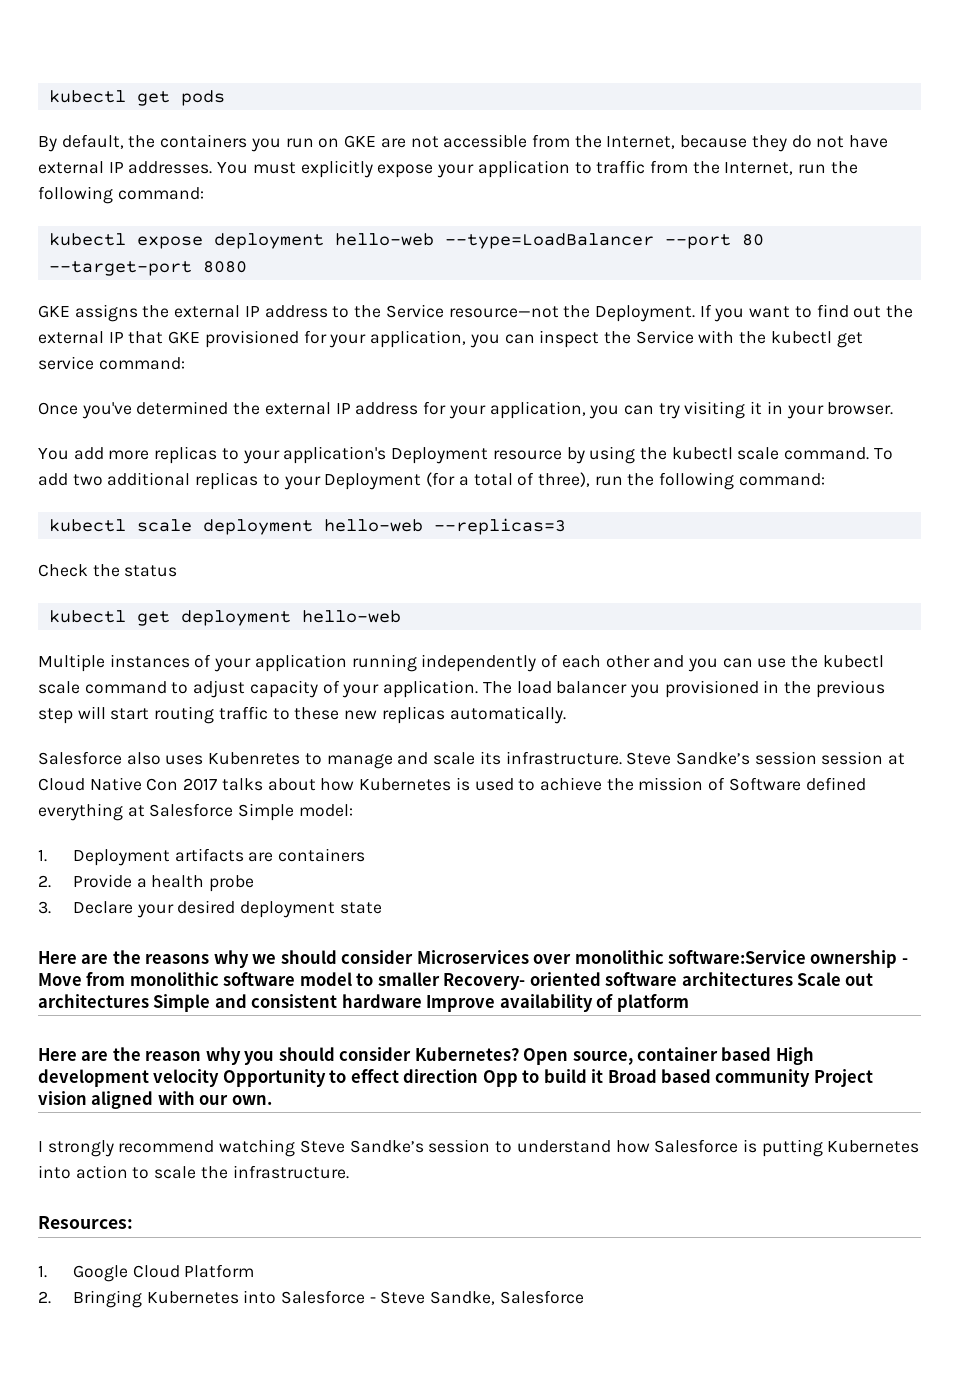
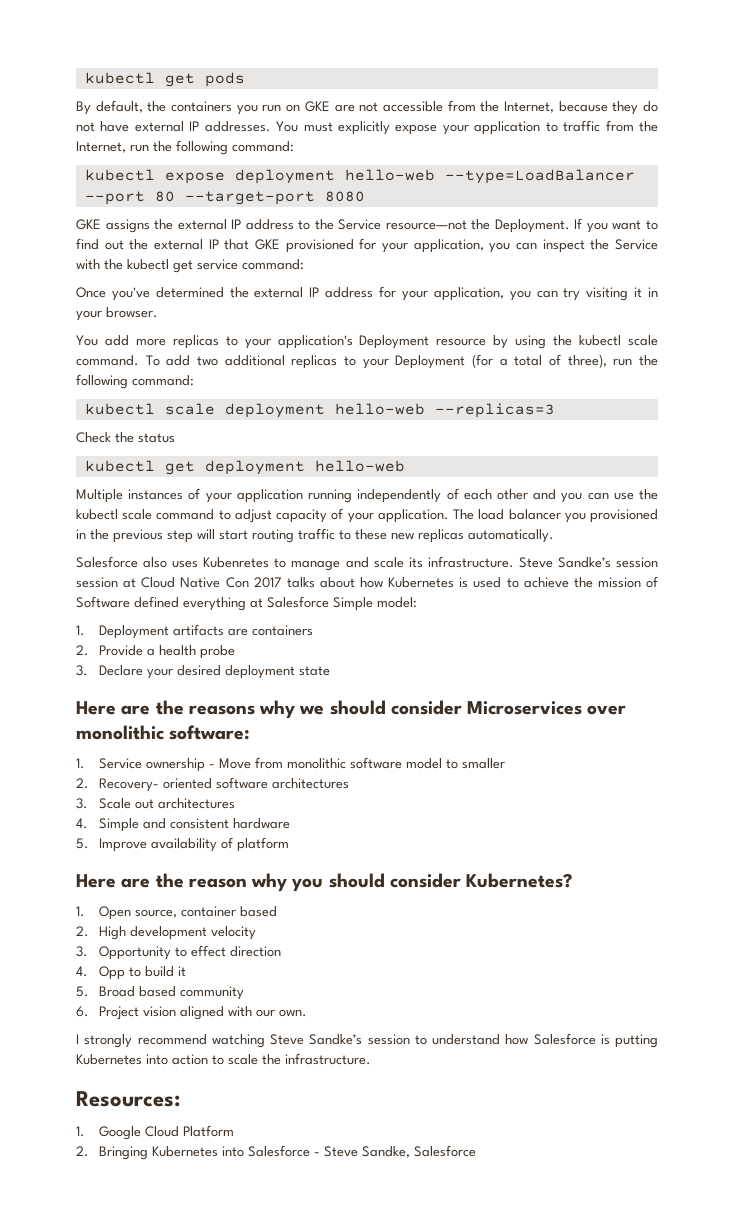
- Here are the reasons why we should consider Microservices over monolithic software:Service ownership - Move from monolithic software model to smaller Recovery- oriented software architectures Scale out architectures Simple and consistent hardware Improve availability of platform
+ Here are the reasons why we should consider Microservices over monolithic software:
+ 1. Service ownership - Move from monolithic software model to smaller
+ 2. Recovery- oriented software architectures
+ 3. Scale out architectures
+ 4. Simple and consistent hardware
+ 5. Improve availability of platform
- Here are the reason why you should consider Kubernetes? Open source, container based High development velocity Opportunity to effect direction Opp to build it Broad based community Project vision aligned with our own.
+ Here are the reason why you should consider Kubernetes?
+ 1. Open source, container based
+ 2. High development velocity
+ 3. Opportunity to effect direction
+ 4. Opp to build it
+ 5. Broad based community
+ 6. Project vision aligned with our own.

